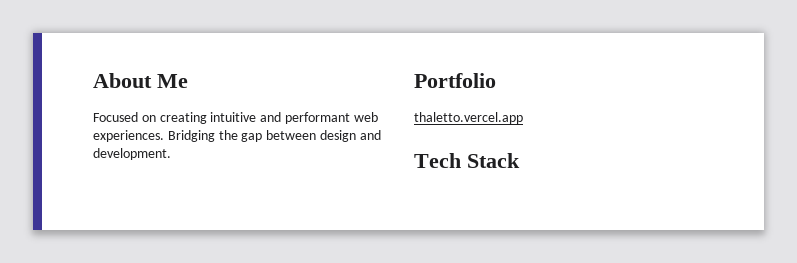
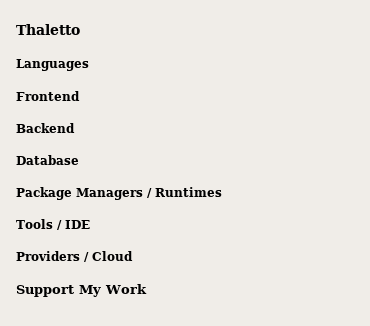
- About Me
- Focused on creating intuitive and performant web experiences. Bridging the gap between design and development.
- Portfolio
- thaletto.vercel.app
- Tech Stack
+ Thaletto
+ Languages
+ Frontend
+ Backend
+ Database
+ Package Managers / Runtimes
+ Tools / IDE
+ Providers / Cloud
+ Support My Work

